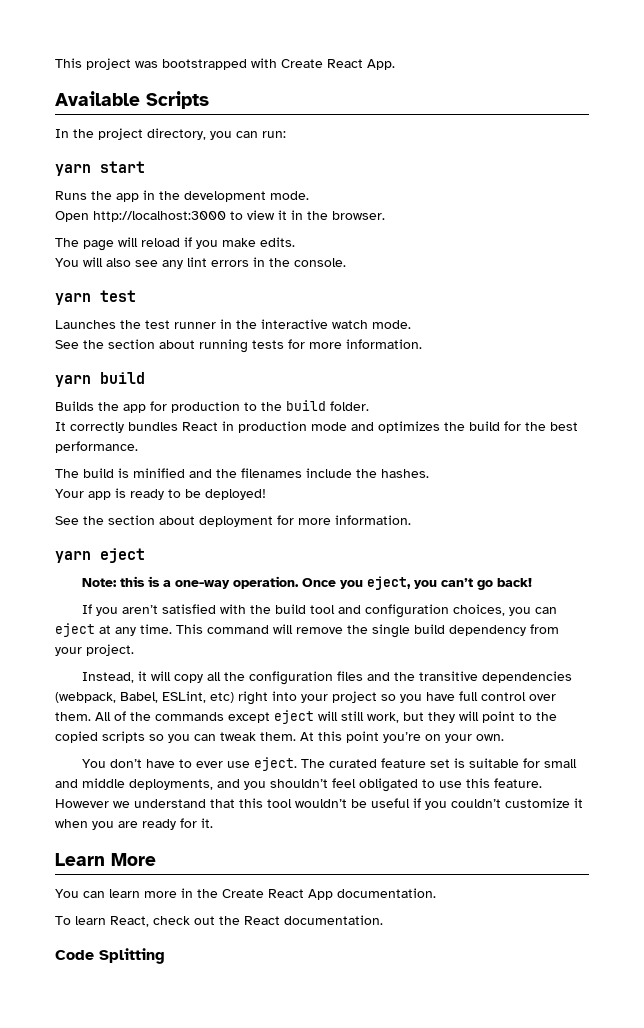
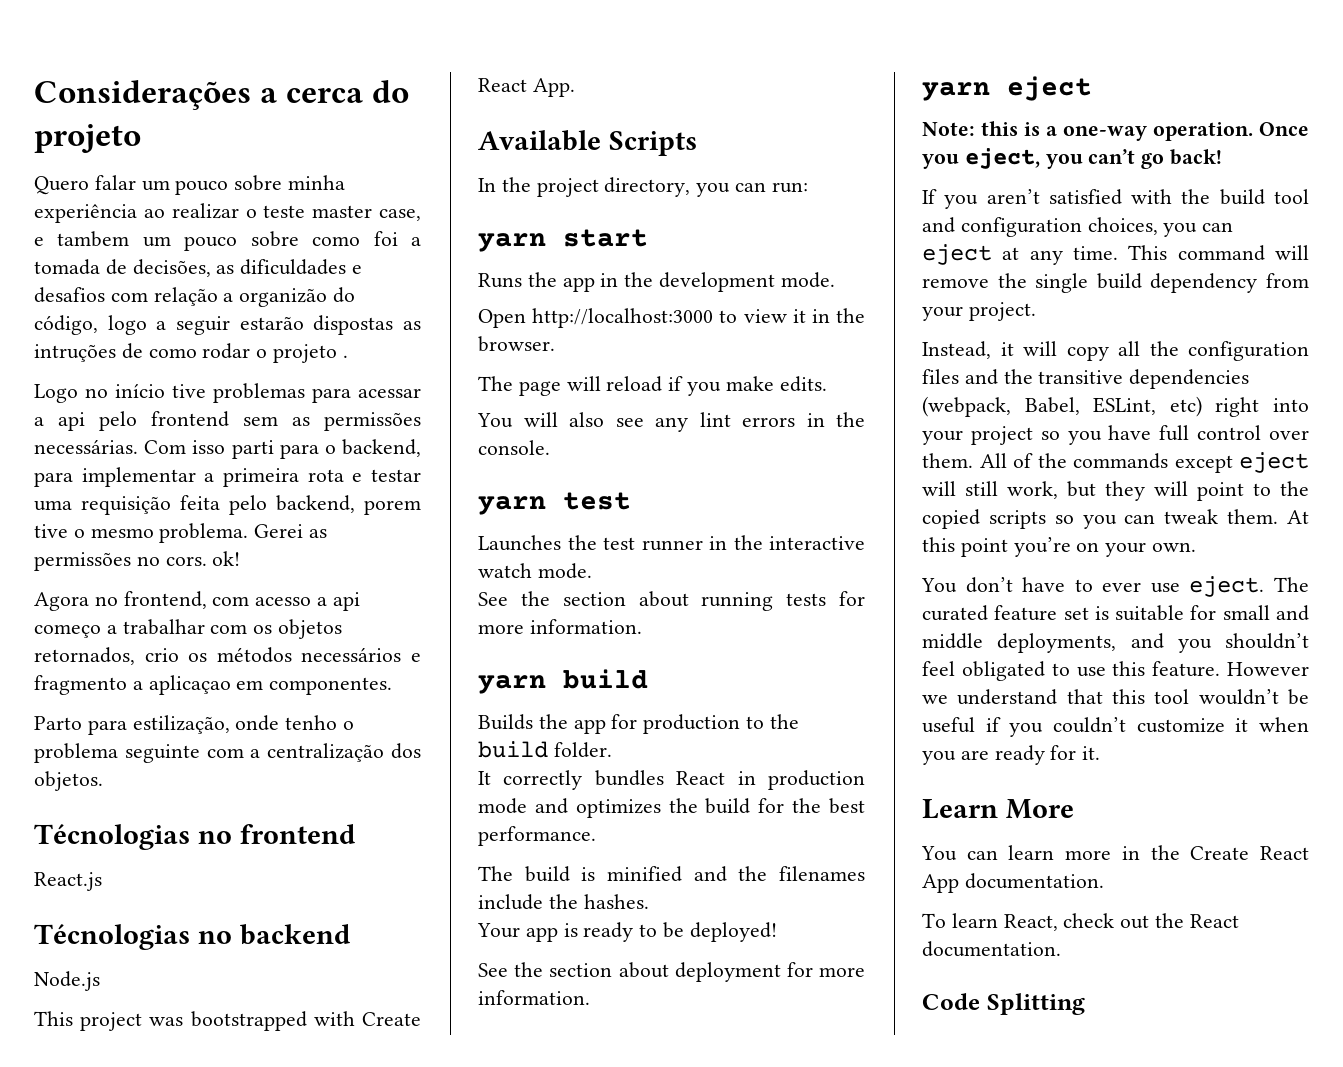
+ Considerações a cerca do projeto
+ Quero falar um pouco sobre minha experiência ao realizar o teste master case, e tambem um pouco sobre como foi a tomada de decisões, as dificuldades e desafios com relação a organizão do código, logo a seguir estarão dispostas as intruções de como rodar o projeto .
+ Logo no início tive problemas para acessar a api pelo frontend sem as permissões necessárias. Com isso parti para o backend, para implementar a primeira rota e testar uma requisição feita pelo backend, porem tive o mesmo problema. Gerei as permissões no cors. ok!
+ Agora no frontend, com acesso a api começo a trabalhar com os objetos retornados, crio os métodos necessários e fragmento a aplicaçao em componentes.
+ Parto para estilização, onde tenho o problema seguinte com a centralização dos objetos.
+ Técnologias no frontend
+ React.js
+ Técnologias no backend
+ Node.js

